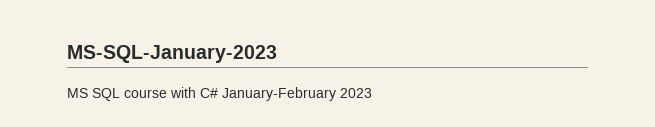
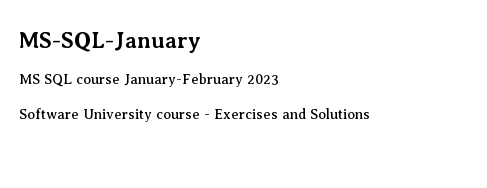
- MS-SQL-January-2023
+ MS-SQL-January
- MS SQL course with C# January-February 2023
+ MS SQL course January-February 2023
+ Software University course - Exercises and Solutions

